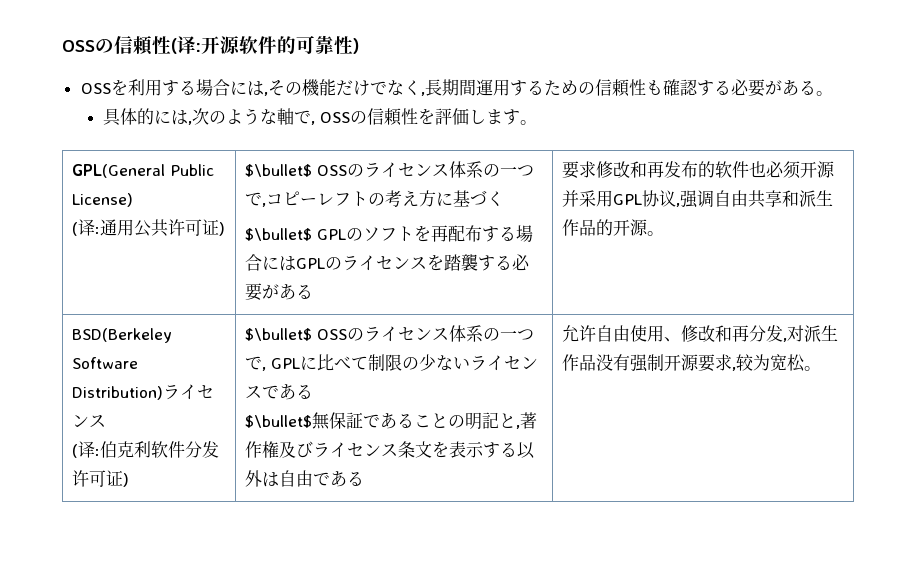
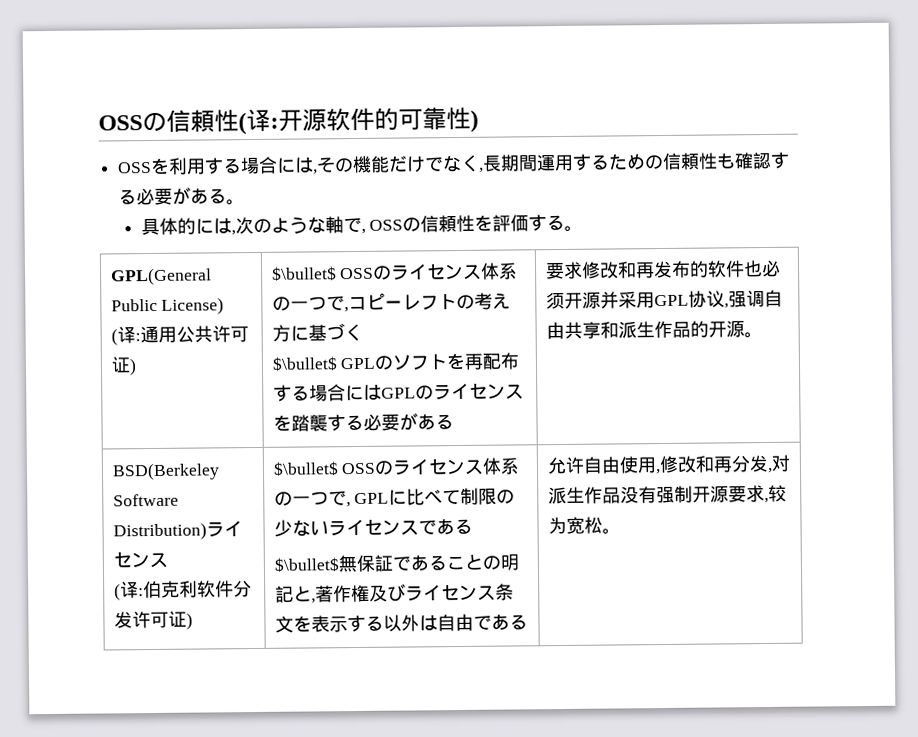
- 具体的には,次のような軸で, OSSの信頼性を評価します。
+ 具体的には,次のような軸で, OSSの信頼性を評価する。
- 允许自由使用、修改和再分发,对派生作品没有强制开源要求,较为宽松。
+ 允许自由使用,修改和再分发,对派生作品没有强制开源要求,较为宽松。

